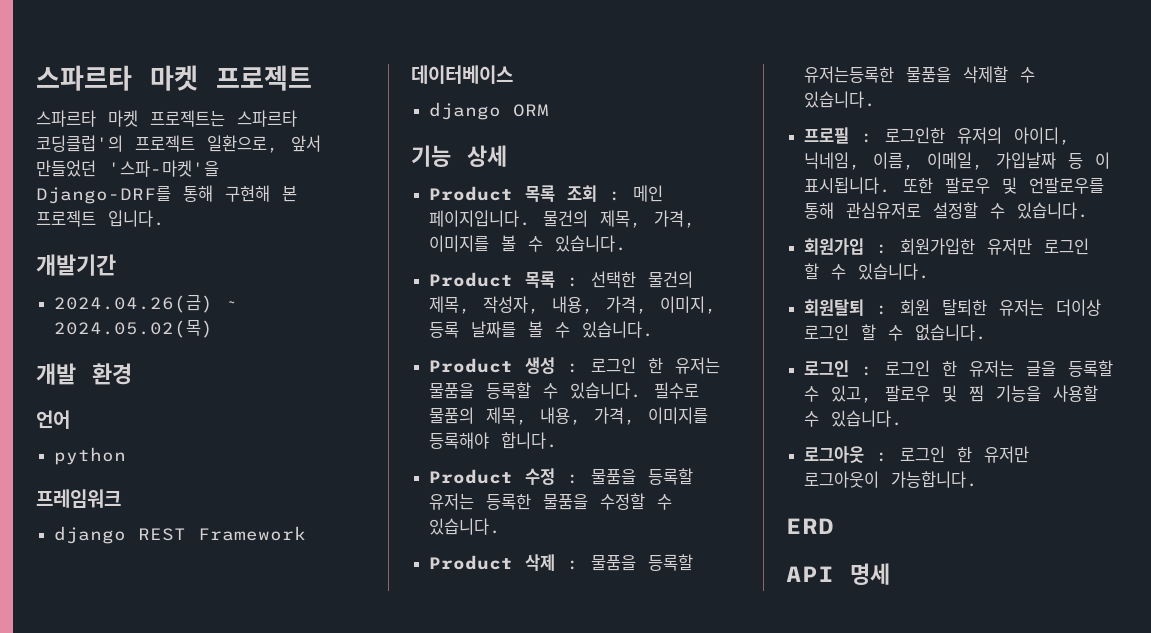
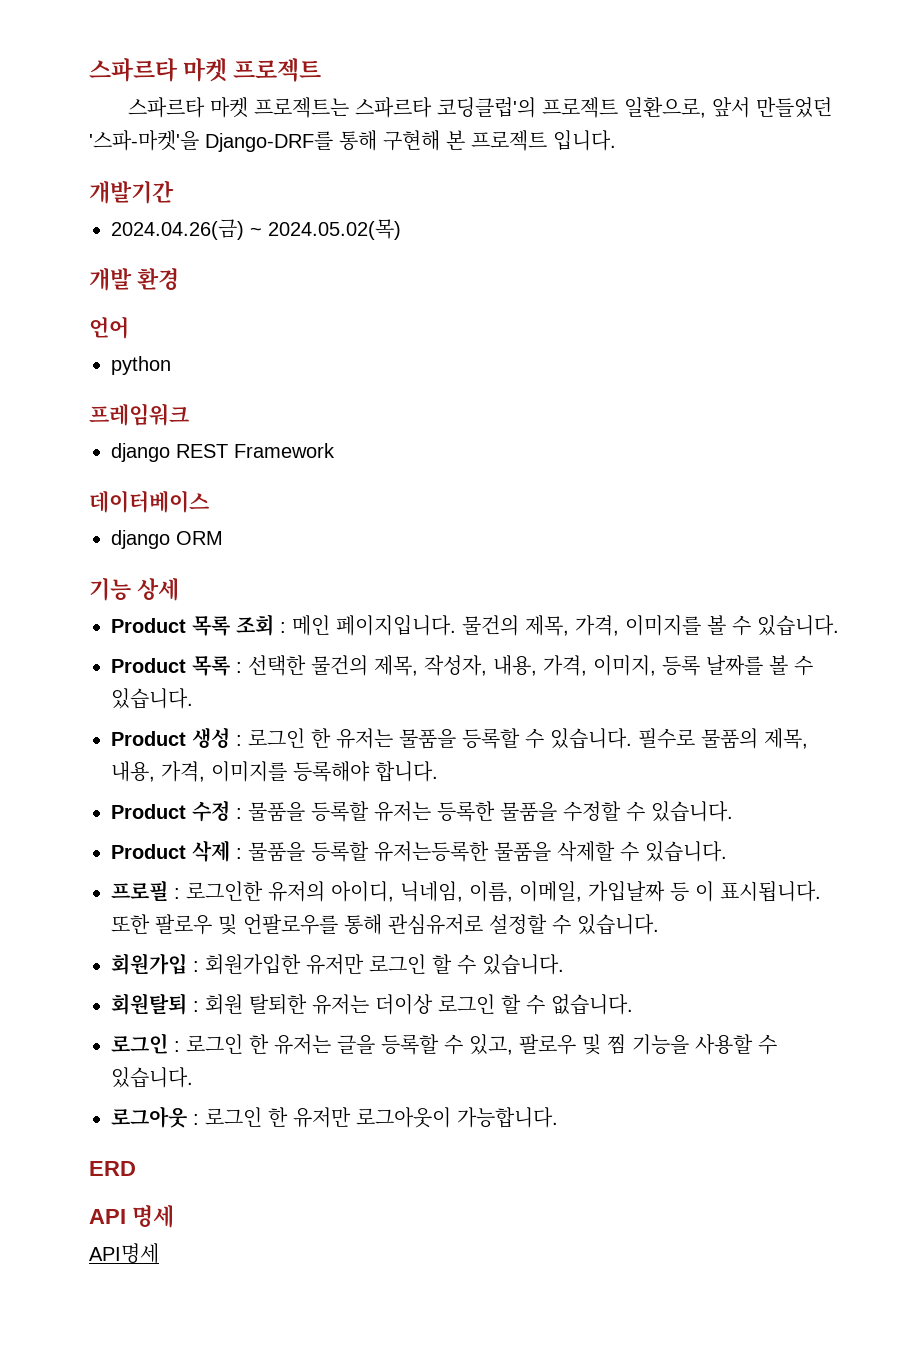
+ API명세

